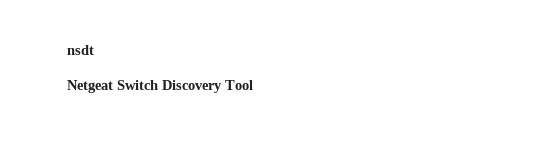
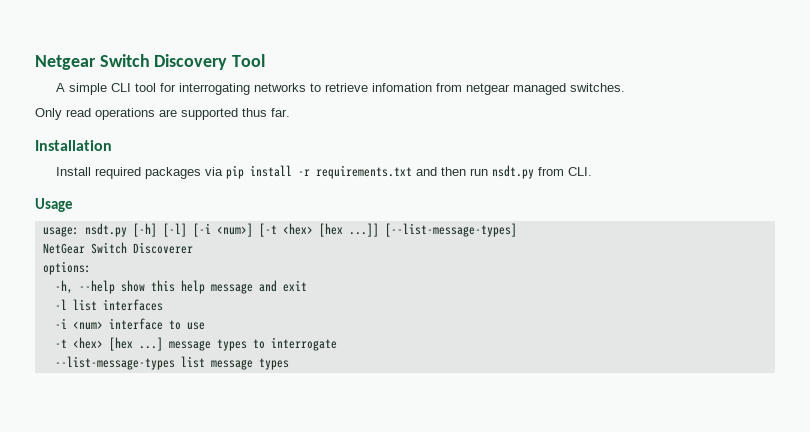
- nsdt
- Netgeat Switch Discovery Tool
+ Netgear Switch Discovery Tool
+ A simple CLI tool for interrogating networks to retrieve infomation from netgear managed switches.
+ Only read operations are supported thus far.
+ Installation
+ Install required packages via pip install -r requirements.txt and then run nsdt.py from CLI.
+ Usage
+ usage: nsdt.py [-h] [-l] [-i <num>] [-t <hex> [hex ...]] [--list-message-types]
+ NetGear Switch Discoverer
+ options:
+ -h, --help show this help message and exit
+ -l list interfaces
+ -i <num> interface to use
+ -t <hex> [hex ...] message types to interrogate
+ --list-message-types list message types

